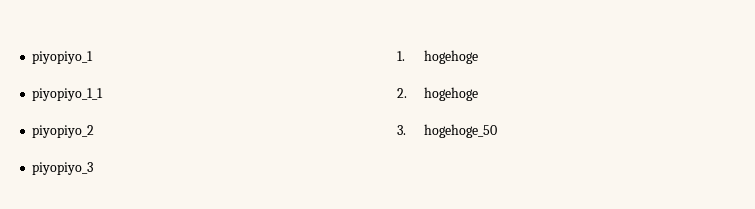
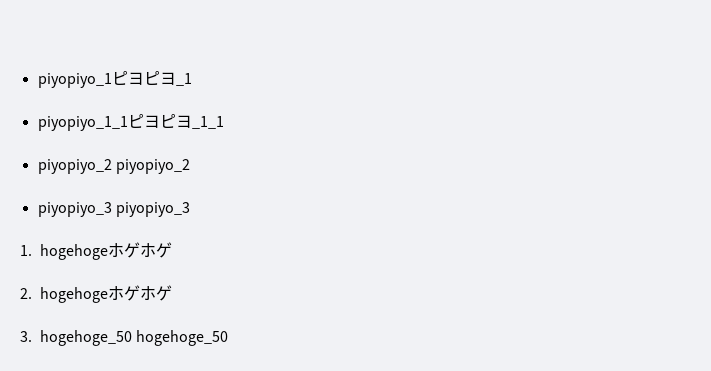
- piyopiyo_1
- piyopiyo_1_1
- piyopiyo_2
- piyopiyo_3
+ piyopiyo_1ピヨピヨ_1
+ piyopiyo_1_1ピヨピヨ_1_1
+ piyopiyo_2 piyopiyo_2
+ piyopiyo_3 piyopiyo_3
- 1. hogehoge
+ 1. hogehogeホゲホゲ
- 2. hogehoge
+ 2. hogehogeホゲホゲ
- 3. hogehoge_50
+ 3. hogehoge_50 hogehoge_50

